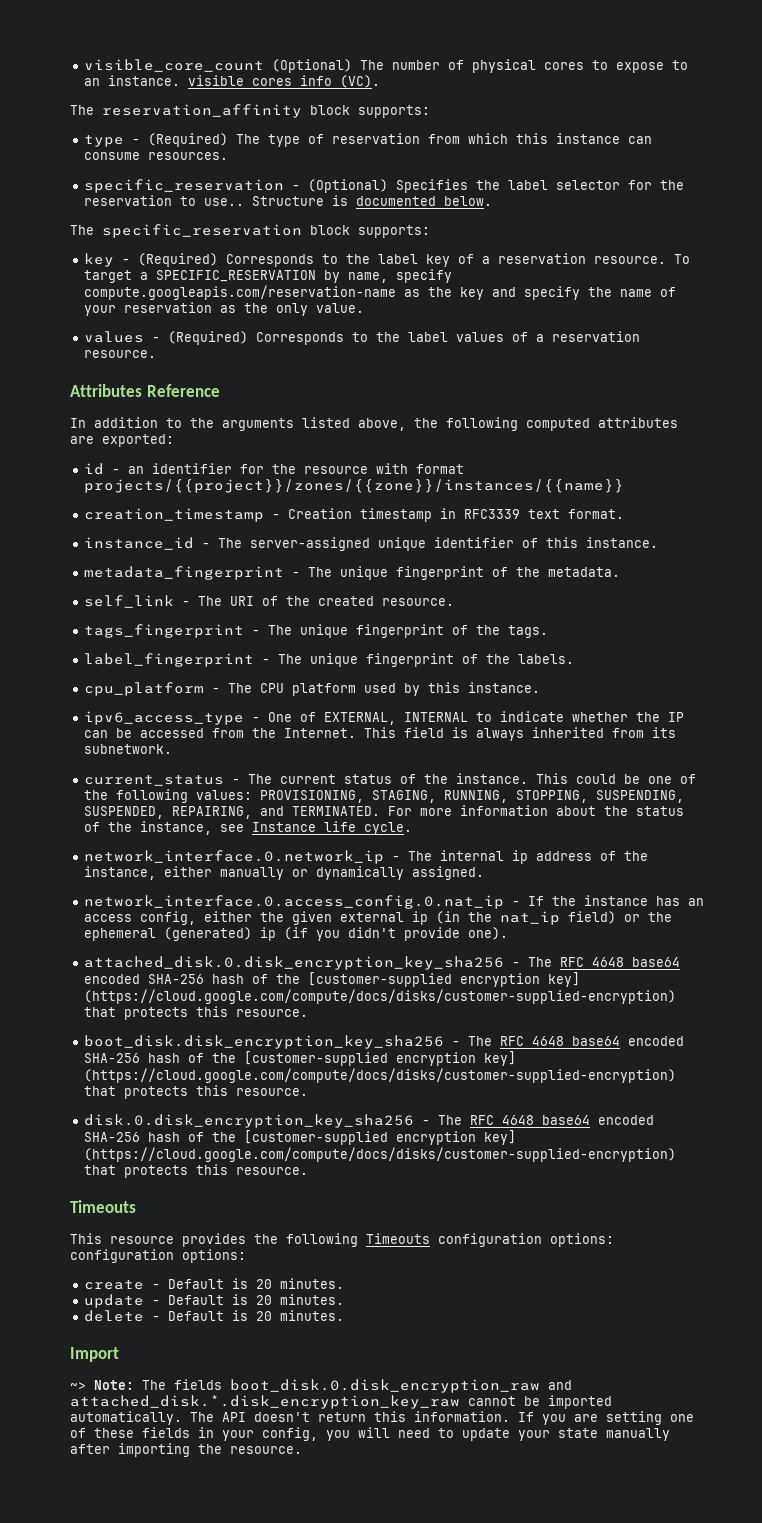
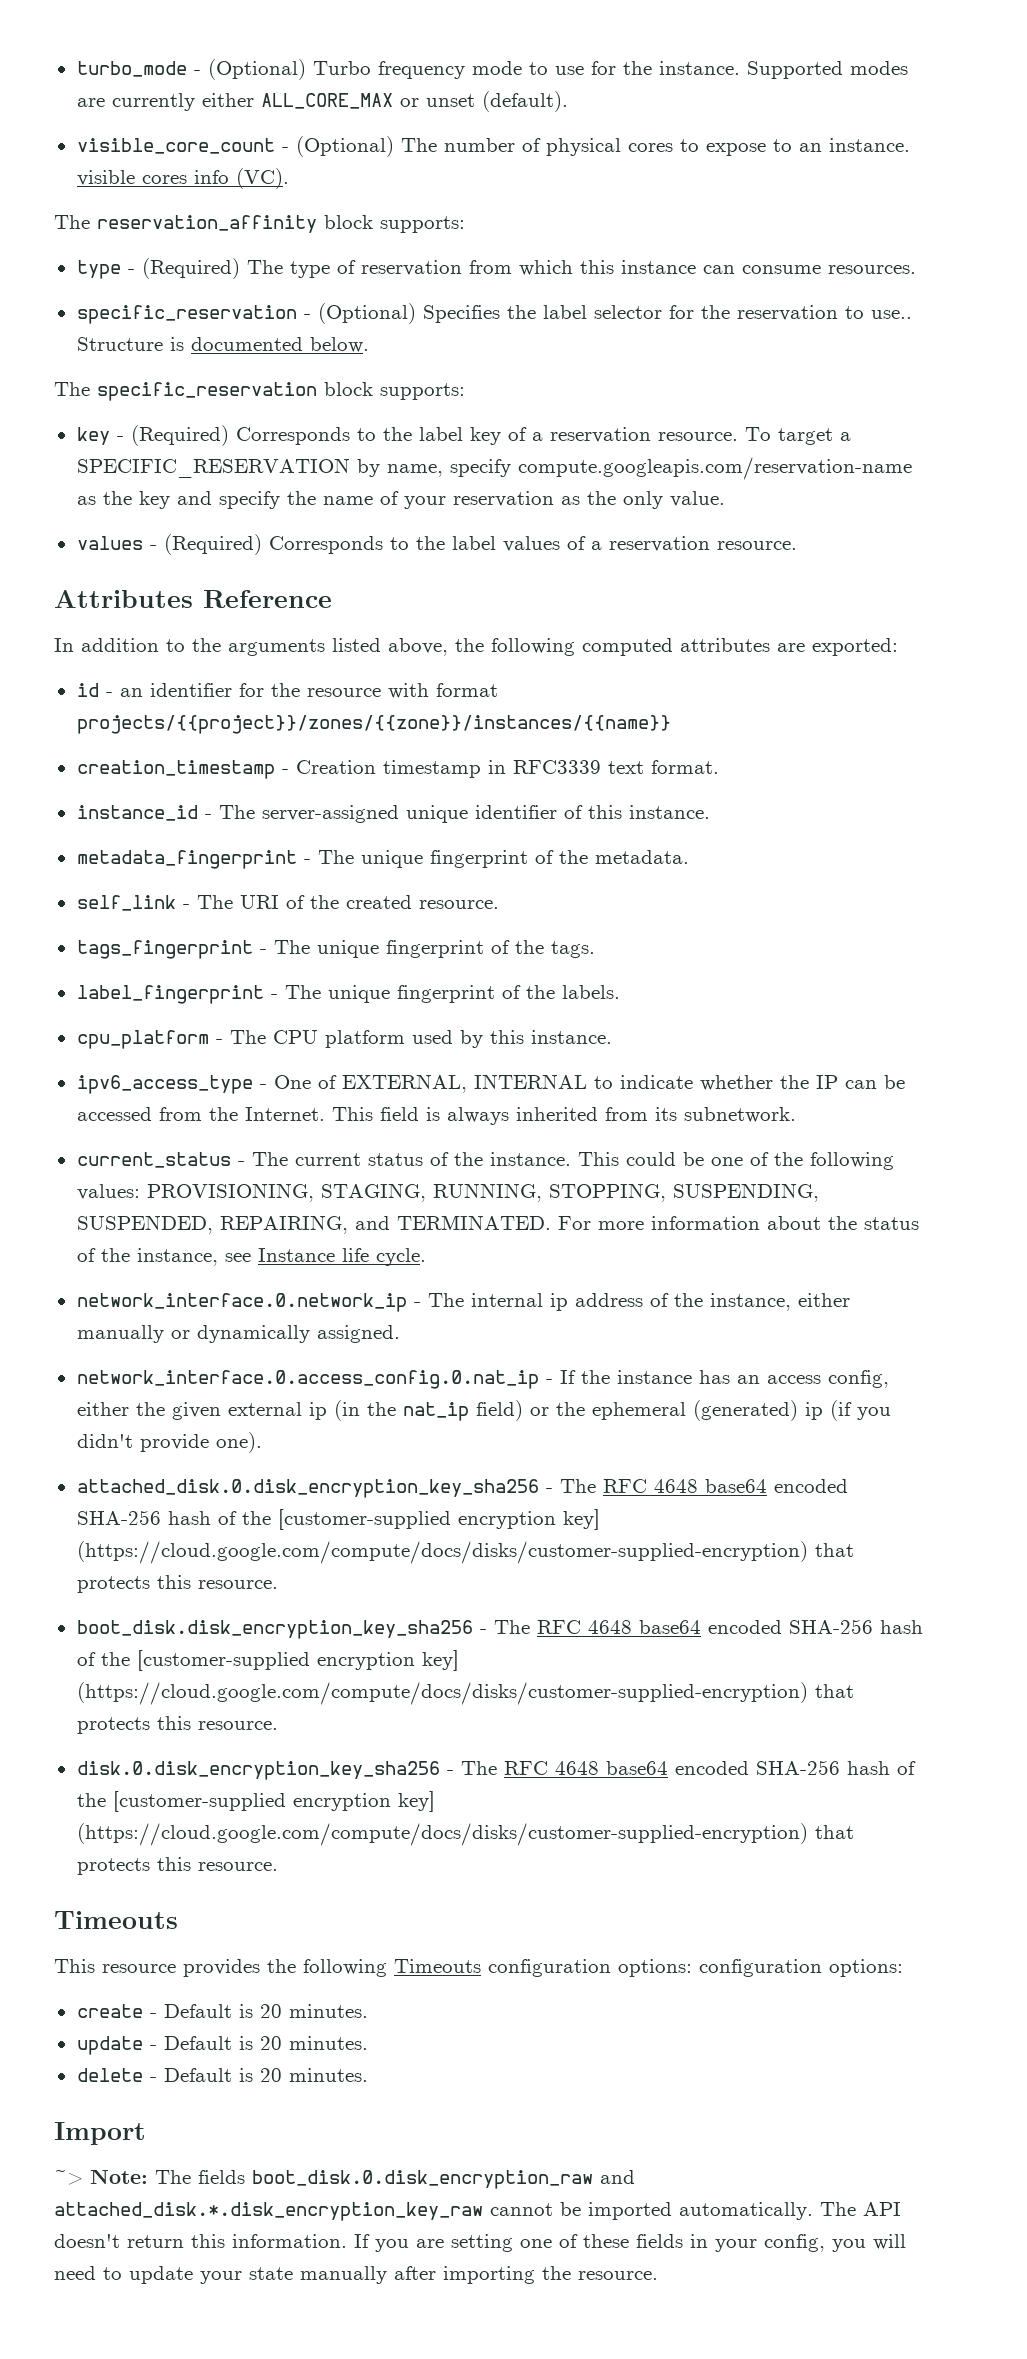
- visible_core_count (Optional) The number of physical cores to expose to an instance. visible cores info (VC).
+ turbo_mode - (Optional) Turbo frequency mode to use for the instance. Supported modes are currently either ALL_CORE_MAX or unset (default).
+ visible_core_count - (Optional) The number of physical cores to expose to an instance. visible cores info (VC).

